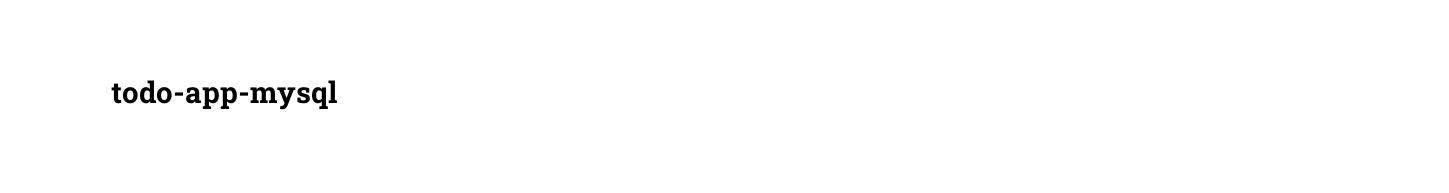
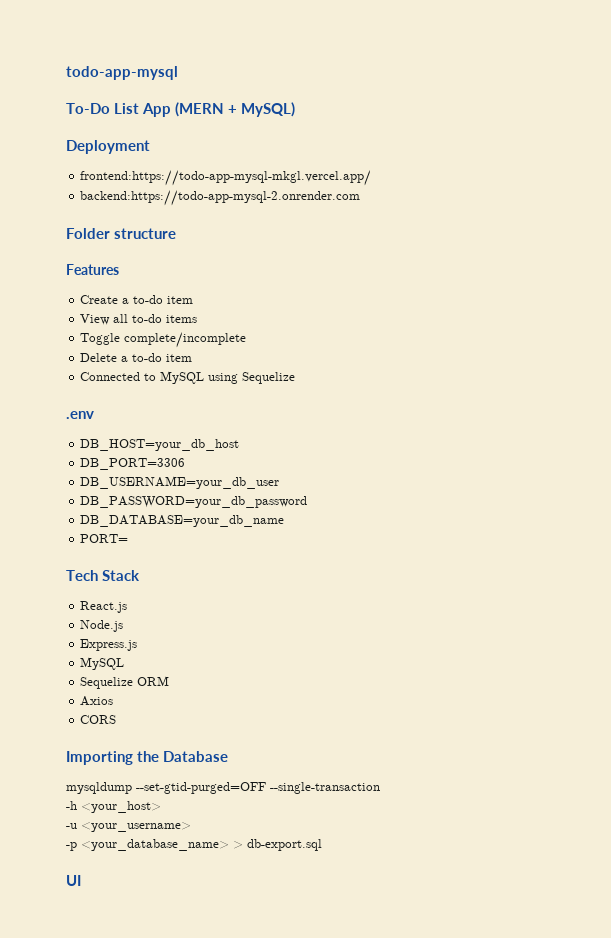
+ To-Do List App (MERN + MySQL)
+ Deployment
+ frontend:https://todo-app-mysql-mkgl.vercel.app/
+ backend:https://todo-app-mysql-2.onrender.com
+ Folder structure
+ Features
+ Create a to-do item
+ View all to-do items
+ Toggle complete/incomplete
+ Delete a to-do item
+ Connected to MySQL using Sequelize
+ .env
+ DB_HOST=your_db_host
+ DB_PORT=3306
+ DB_USERNAME=your_db_user
+ DB_PASSWORD=your_db_password
+ DB_DATABASE=your_db_name
+ PORT=
+ Tech Stack
+ React.js
+ Node.js
+ Express.js
+ MySQL
+ Sequelize ORM
+ Axios
+ CORS
+ Importing the Database
+ mysqldump --set-gtid-purged=OFF --single-transaction
+ -h <your_host>
+ -u <your_username>
+ -p <your_database_name> > db-export.sql
+ UI

